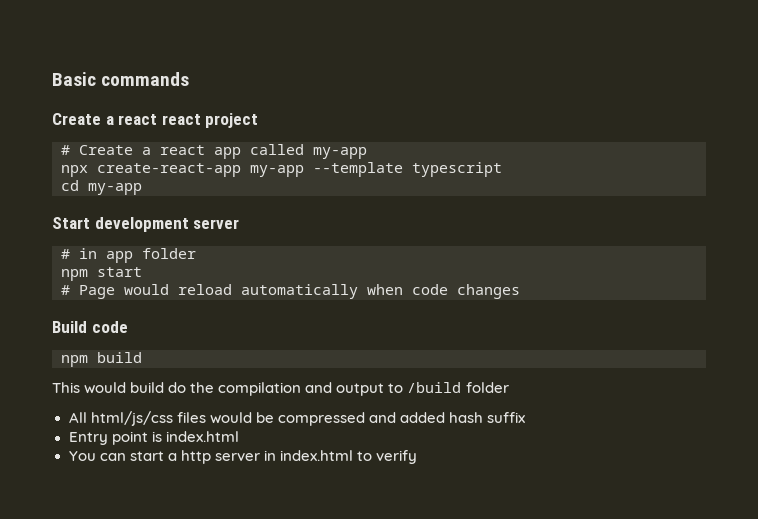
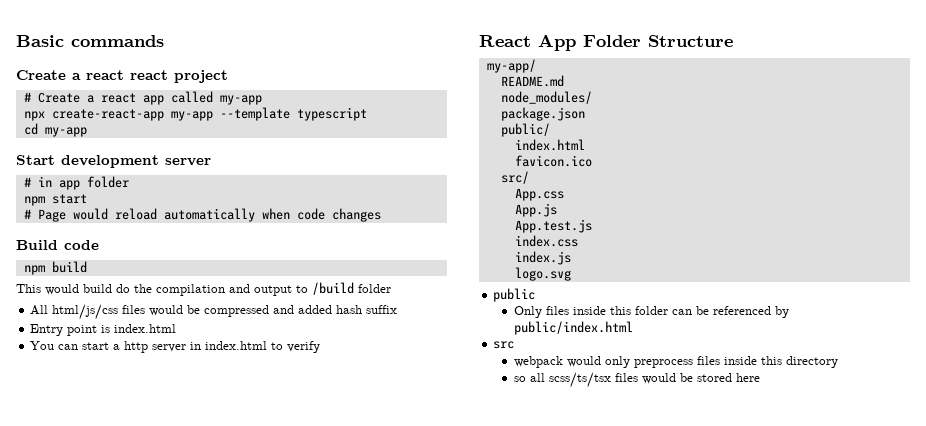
+ React App Folder Structure
+ my-app/
+ README.md
+ node_modules/
+ package.json
+ public/
+ index.html
+ favicon.ico
+ src/
+ App.css
+ App.js
+ App.test.js
+ index.css
+ index.js
+ logo.svg
+ public
+ Only files inside this folder can be referenced by public/index.html
+ src
+ webpack would only preprocess files inside this directory
+ so all scss/ts/tsx files would be stored here

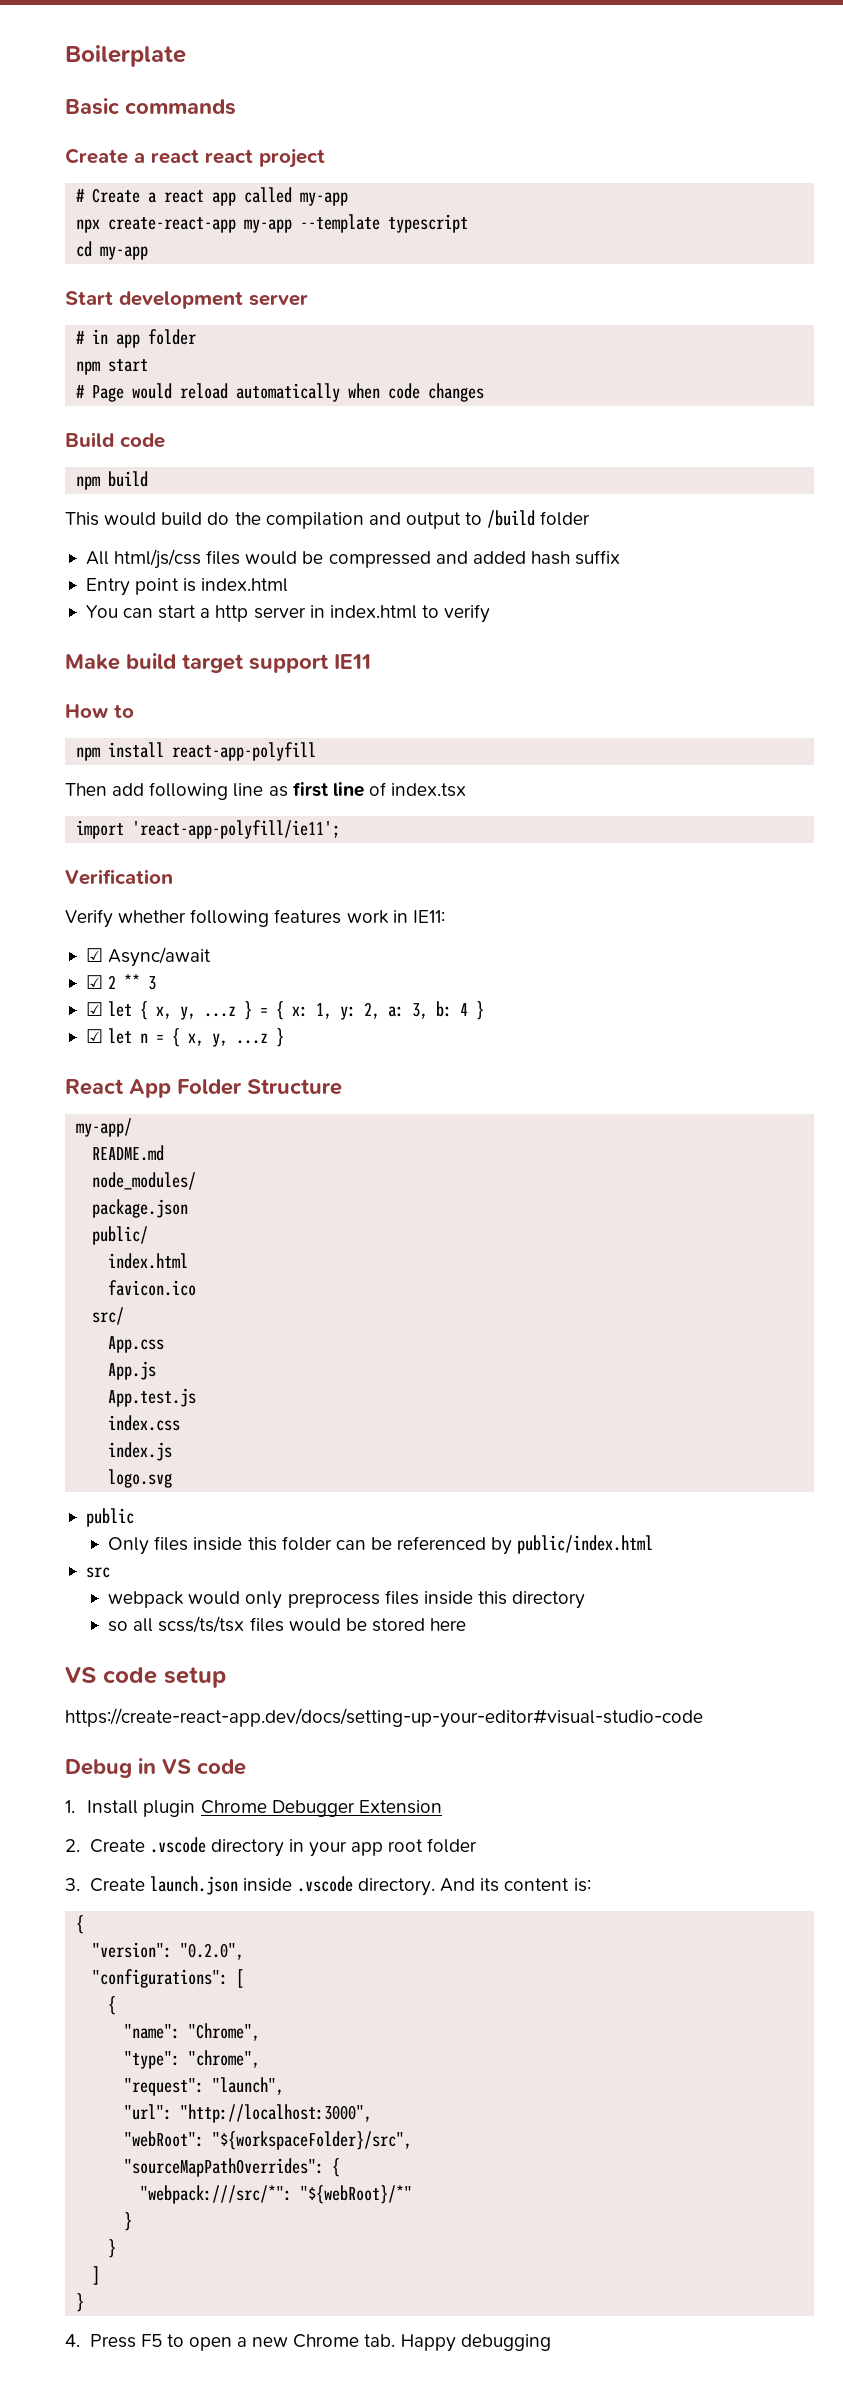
+ Boilerplate
+ Make build target support IE11
+ How to
+ npm install react-app-polyfill
+ Then add following line as first line of index.tsx
+ import 'react-app-polyfill/ie11';
+ Verification
+ Verify whether following features work in IE11:
+ ☑ Async/await
+ ☑ 2 ** 3
+ ☑ let { x, y, ...z } = { x: 1, y: 2, a: 3, b: 4 }
+ ☑ let n = { x, y, ...z }
+ VS code setup
+ https://create-react-app.dev/docs/setting-up-your-editor#visual-studio-code
+ Debug in VS code
+ 1. Install plugin Chrome Debugger Extension
+ 2. Create .vscode directory in your app root folder
+ 3. Create launch.json inside .vscode directory. And its content is:
+ {
+ "version": "0.2.0",
+ "configurations": [
+ {
+ "name": "Chrome",
+ "type": "chrome",
+ "request": "launch",
+ "url": "http://localhost:3000",
+ "webRoot": "${workspaceFolder}/src",
+ "sourceMapPathOverrides": {
+ "webpack:///src/*": "${webRoot}/*"
+ }
+ }
+ ]
+ }
+ 4. Press F5 to open a new Chrome tab. Happy debugging

